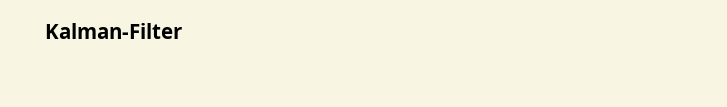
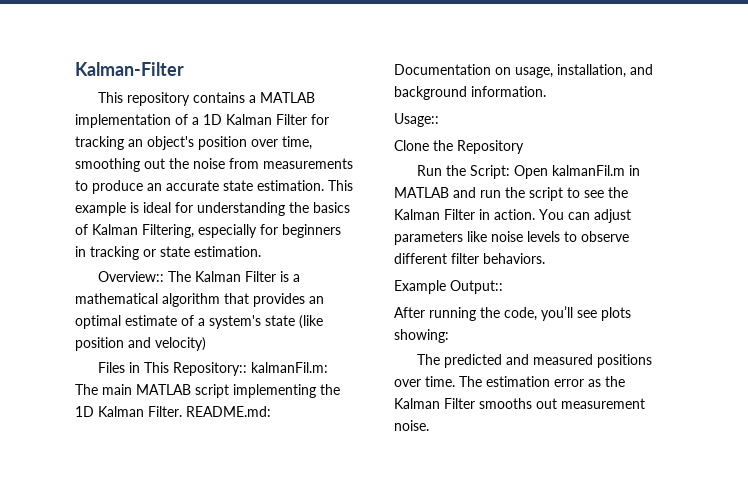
+ This repository contains a MATLAB implementation of a 1D Kalman Filter for tracking an object's position over time, smoothing out the noise from measurements to produce an accurate state estimation. This example is ideal for understanding the basics of Kalman Filtering, especially for beginners in tracking or state estimation.
+ Overview:: The Kalman Filter is a mathematical algorithm that provides an optimal estimate of a system's state (like position and velocity)
+ Files in This Repository:: kalmanFil.m: The main MATLAB script implementing the 1D Kalman Filter. README.md: Documentation on usage, installation, and background information.
+ Usage::
+ Clone the Repository
+ Run the Script: Open kalmanFil.m in MATLAB and run the script to see the Kalman Filter in action. You can adjust parameters like noise levels to observe different filter behaviors.
+ Example Output::
+ After running the code, you’ll see plots showing:
+ The predicted and measured positions over time. The estimation error as the Kalman Filter smooths out measurement noise.

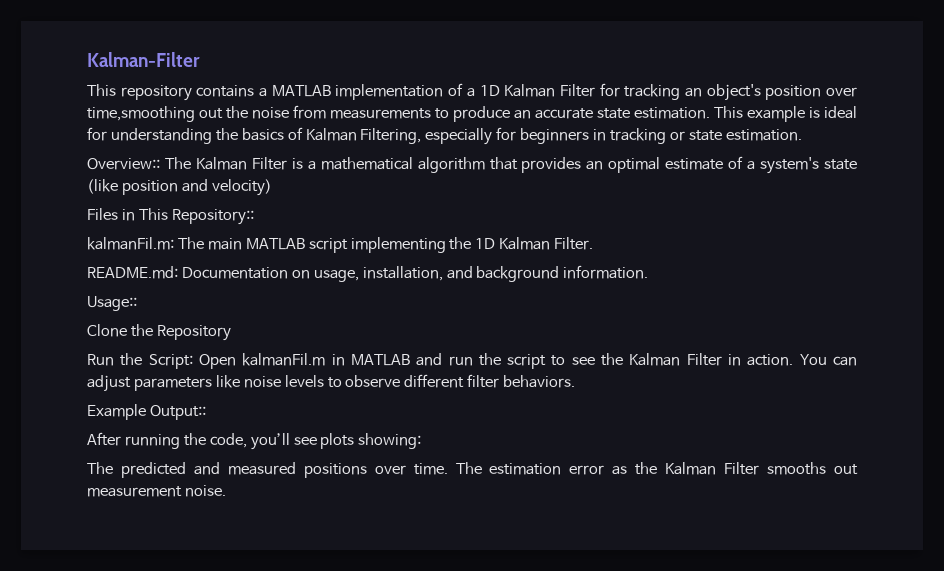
- This repository contains a MATLAB implementation of a 1D Kalman Filter for tracking an object's position over time, smoothing out the noise from measurements to produce an accurate state estimation.
+ This repository contains a MATLAB implementation of a 1D Kalman Filter for tracking an object's position over time,smoothing out the noise from measurements to produce an accurate state estimation.
- Files in This Repository:: kalmanFil.m: The main MATLAB script implementing the 1D Kalman Filter. README.md: Documentation on usage, installation, and background information.
+ Files in This Repository::
+ kalmanFil.m: The main MATLAB script implementing the 1D Kalman Filter.
+ README.md: Documentation on usage, installation, and background information.

